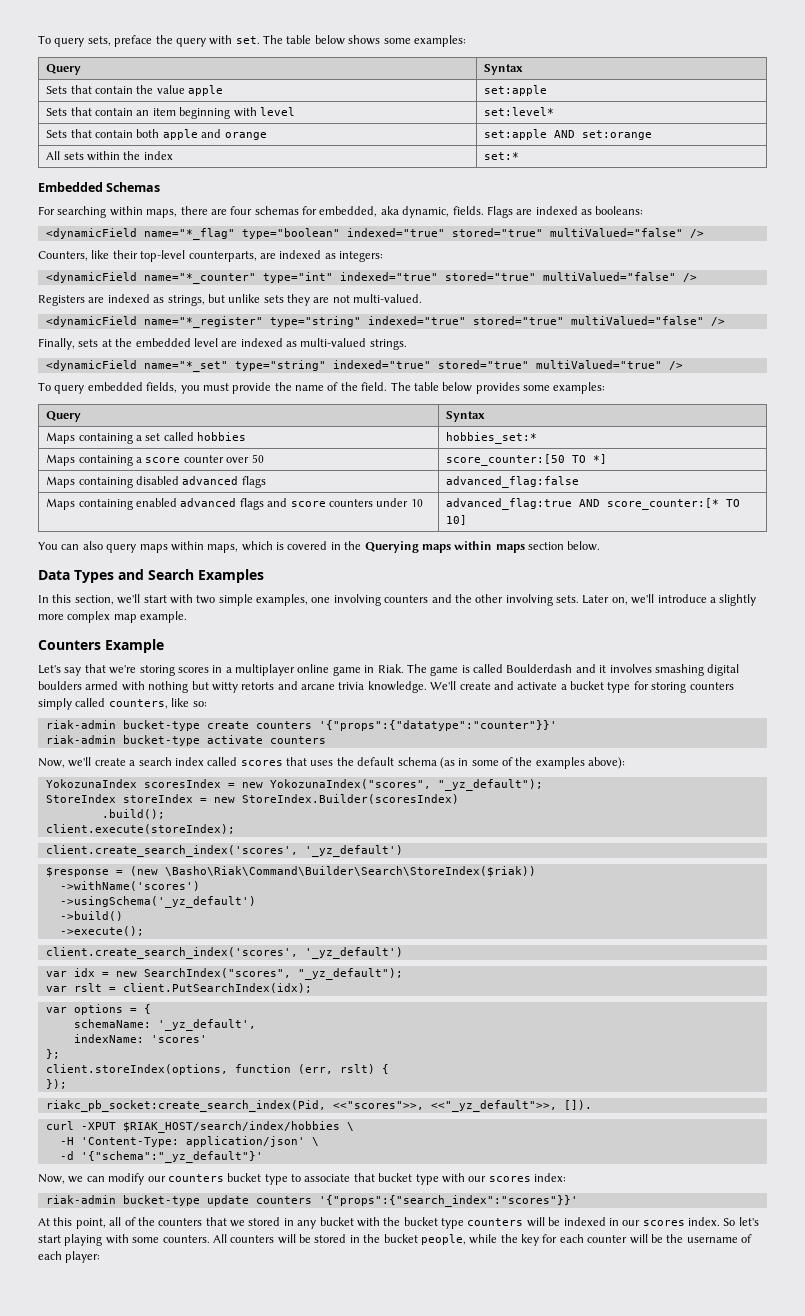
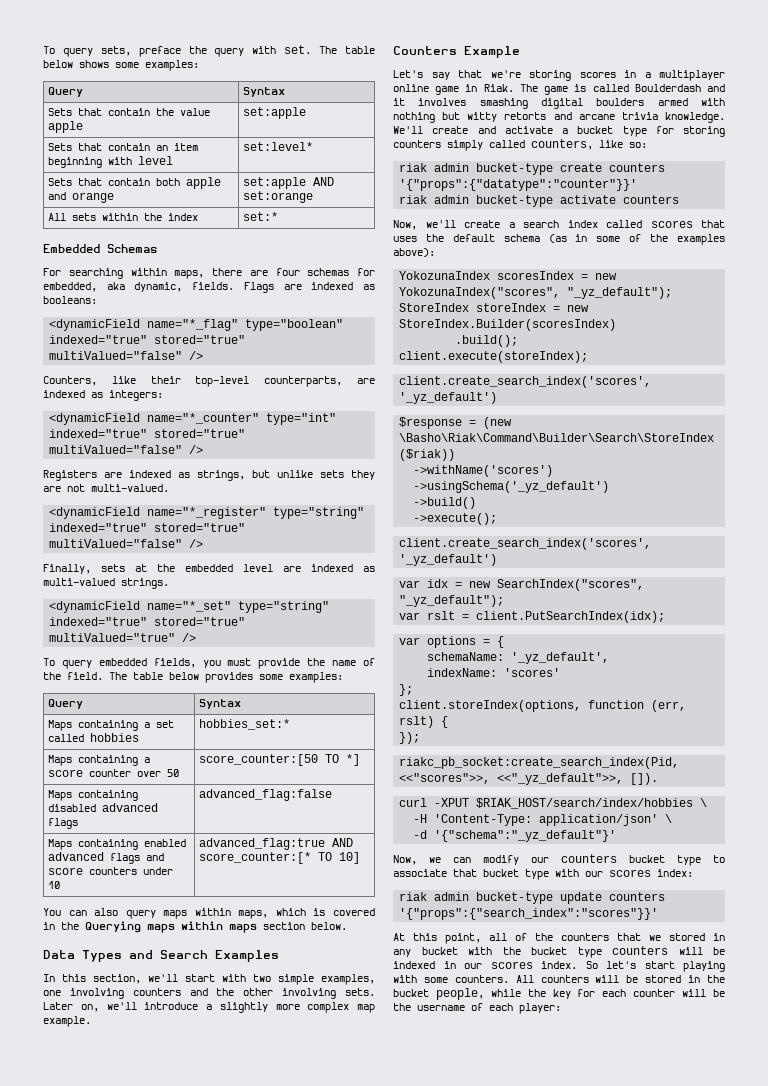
- riak-admin bucket-type create counters '{"props":{"datatype":"counter"}}'
+ riak admin bucket-type create counters '{"props":{"datatype":"counter"}}'
- riak-admin bucket-type activate counters
+ riak admin bucket-type activate counters
- riak-admin bucket-type update counters '{"props":{"search_index":"scores"}}'
+ riak admin bucket-type update counters '{"props":{"search_index":"scores"}}'

